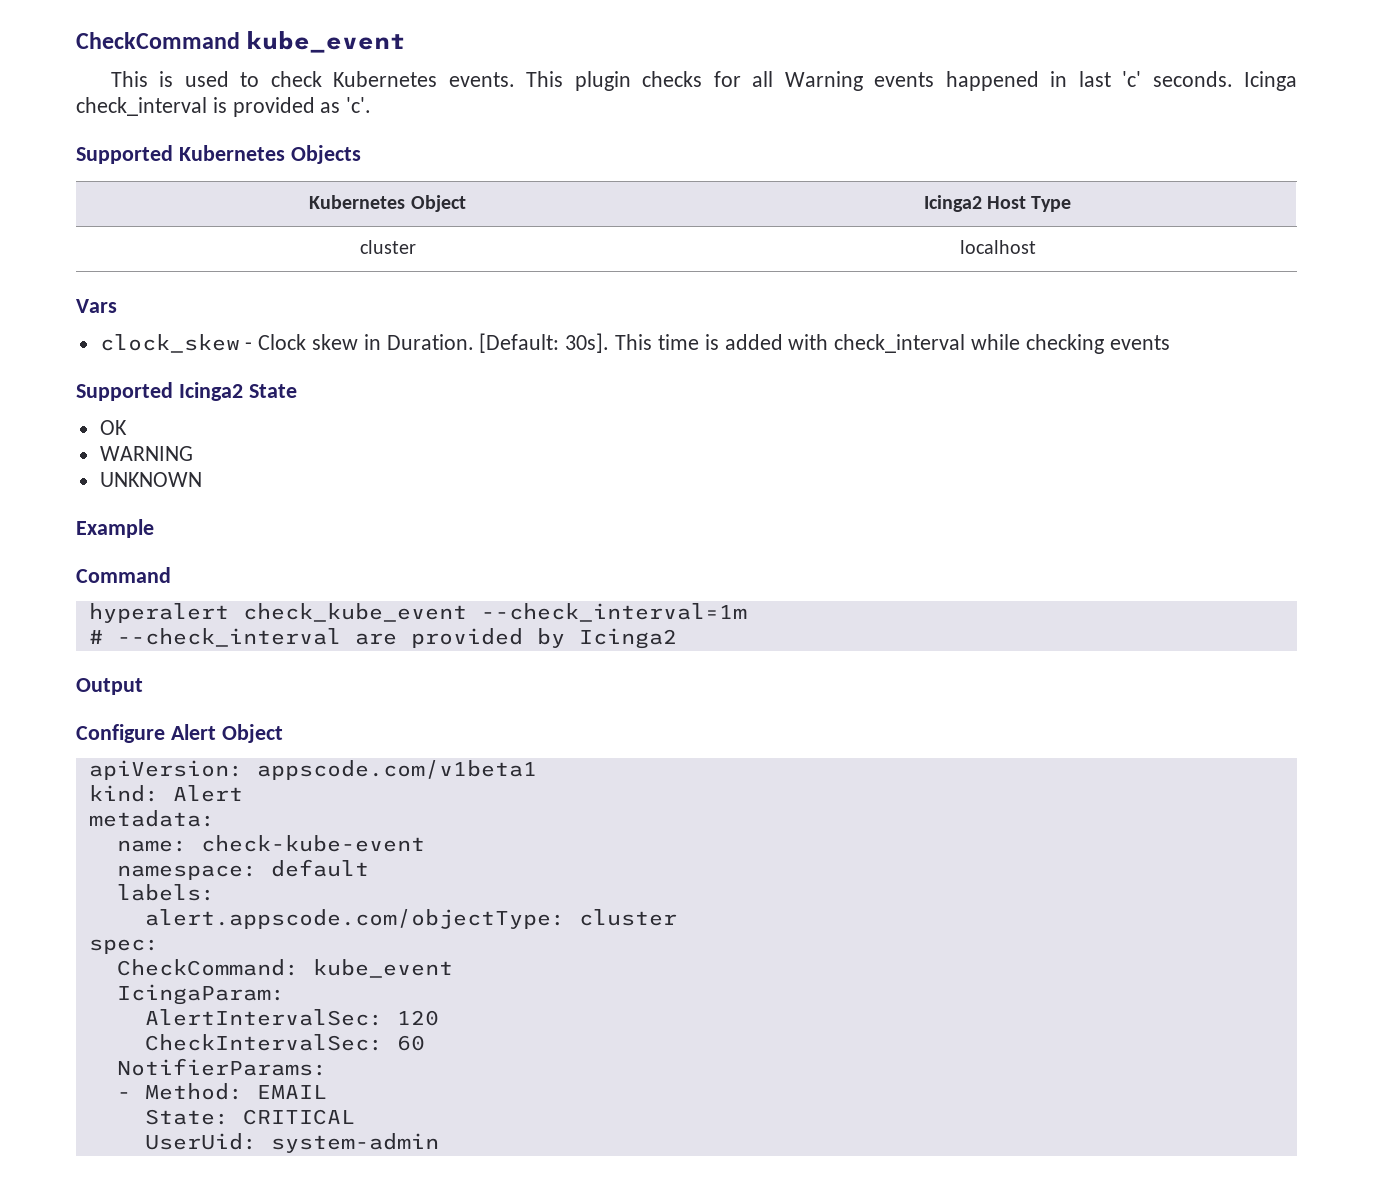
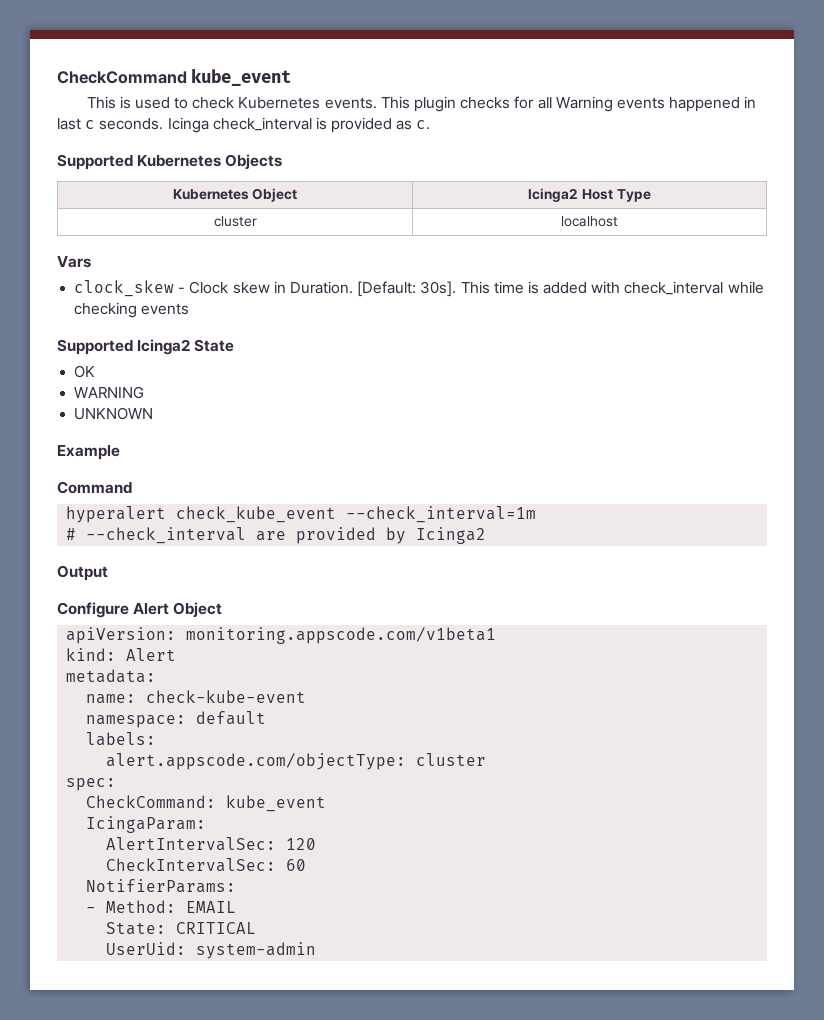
- This plugin checks for all Warning events happened in last 'c' seconds.
+ This plugin checks for all Warning events happened in last c seconds.
- Icinga check_interval is provided as 'c'.
+ Icinga check_interval is provided as c.
- apiVersion: appscode.com/v1beta1
+ apiVersion: monitoring.appscode.com/v1beta1

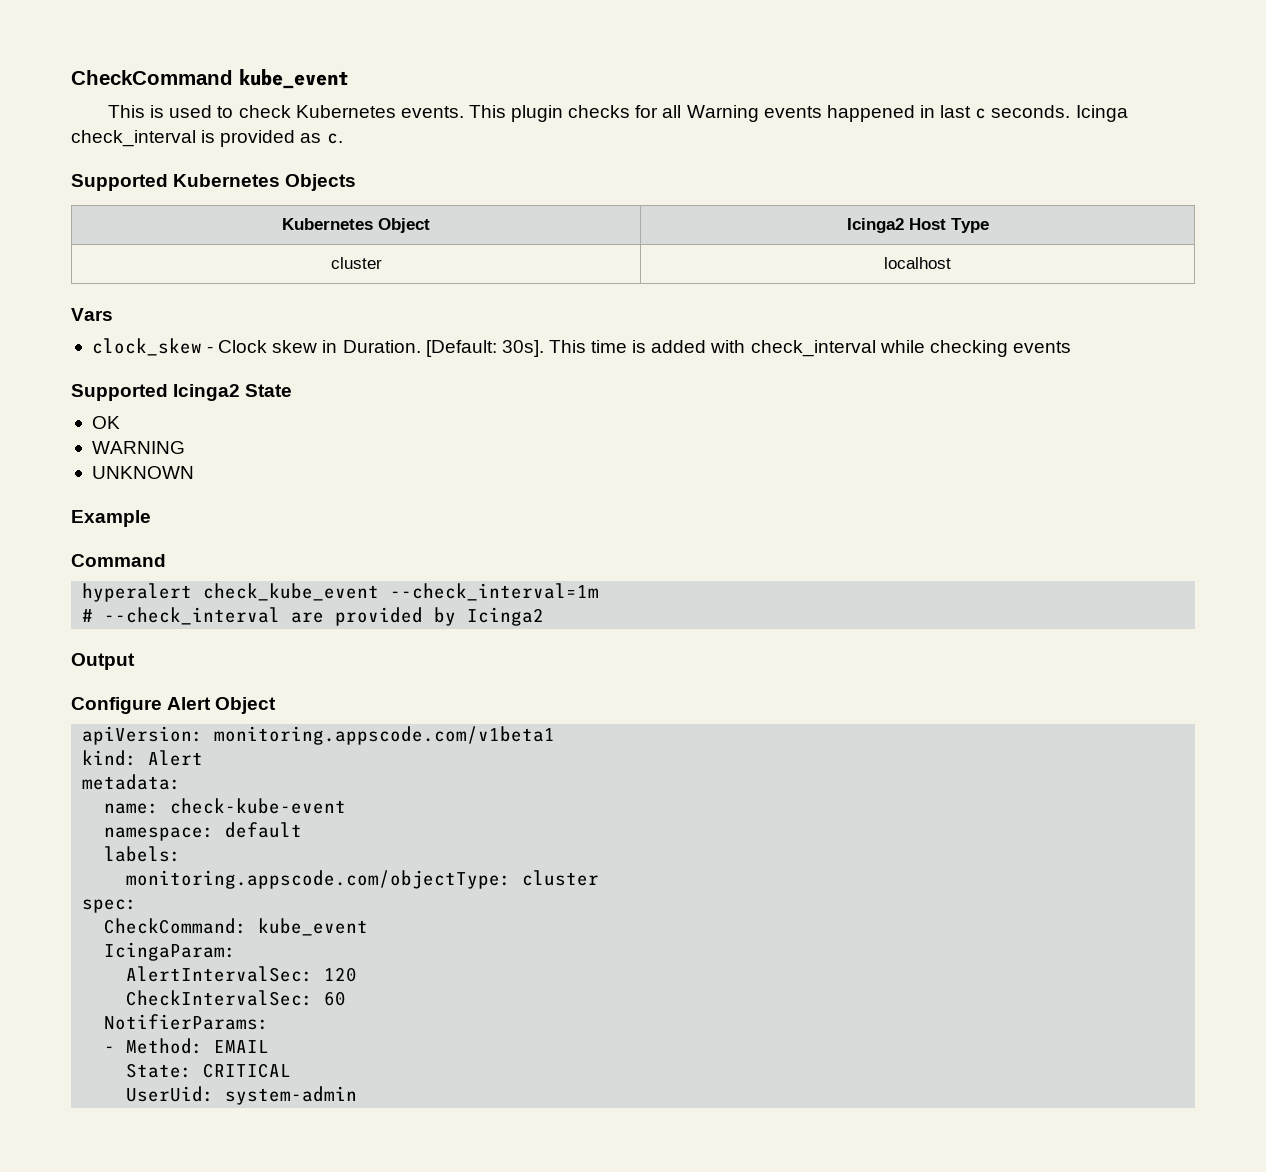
- alert.appscode.com/objectType: cluster
+ monitoring.appscode.com/objectType: cluster

